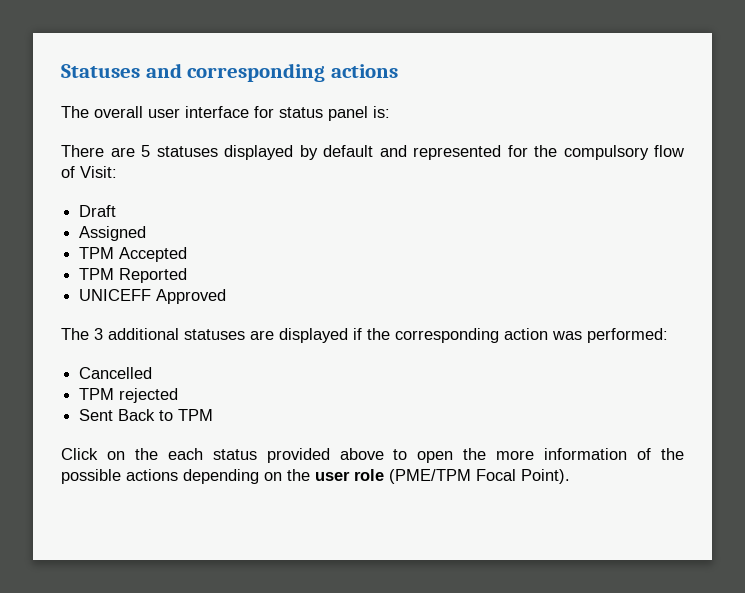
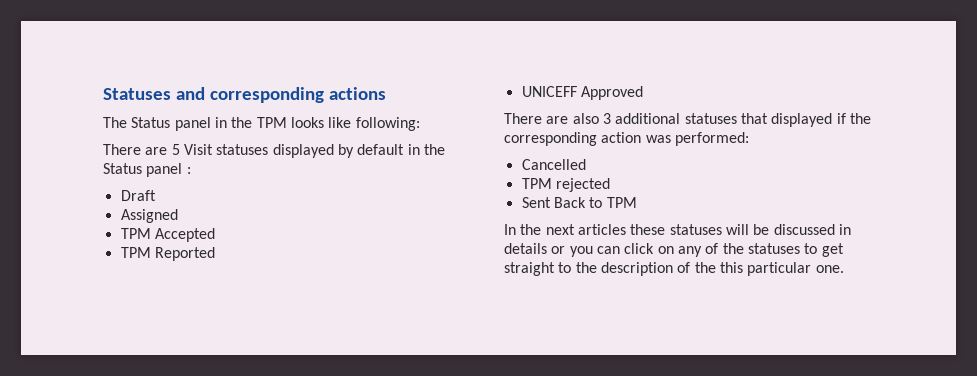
- The overall user interface for status panel is:
+ The Status panel in the TPM looks like following:
- There are 5 statuses displayed by default and represented for the compulsory flow of Visit:
+ There are 5 Visit statuses displayed by default in the Status panel :
- The 3 additional statuses are displayed if the corresponding action was performed:
+ There are also 3 additional statuses that displayed if the corresponding action was performed:
- Click on the each status provided above to open the more information of the possible actions depending on the user role (PME/TPM Focal Point).
+ In the next articles these statuses will be discussed in details or you can click on any of the statuses to get straight to the description of the this particular one.

